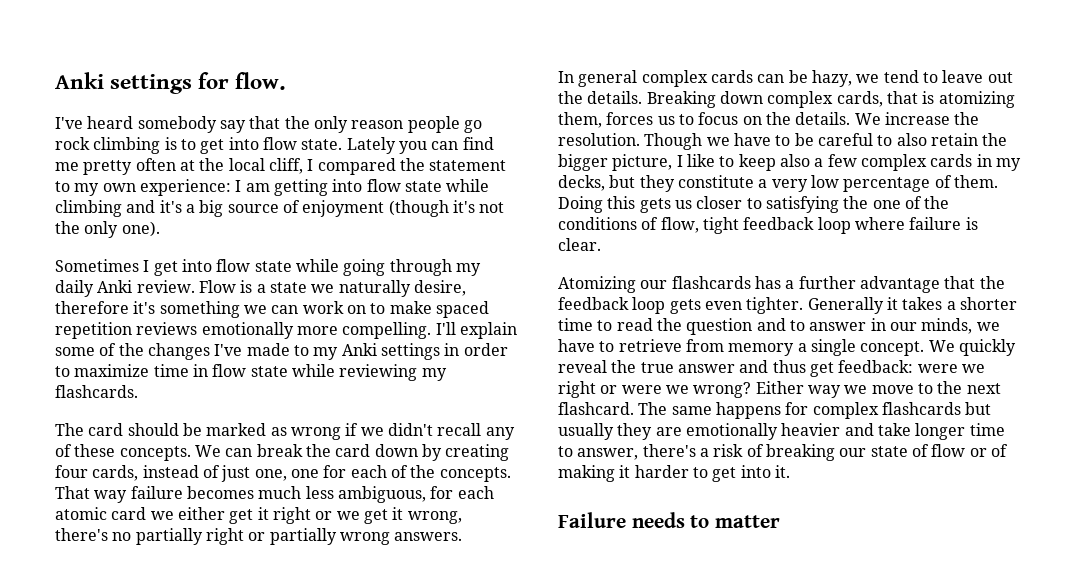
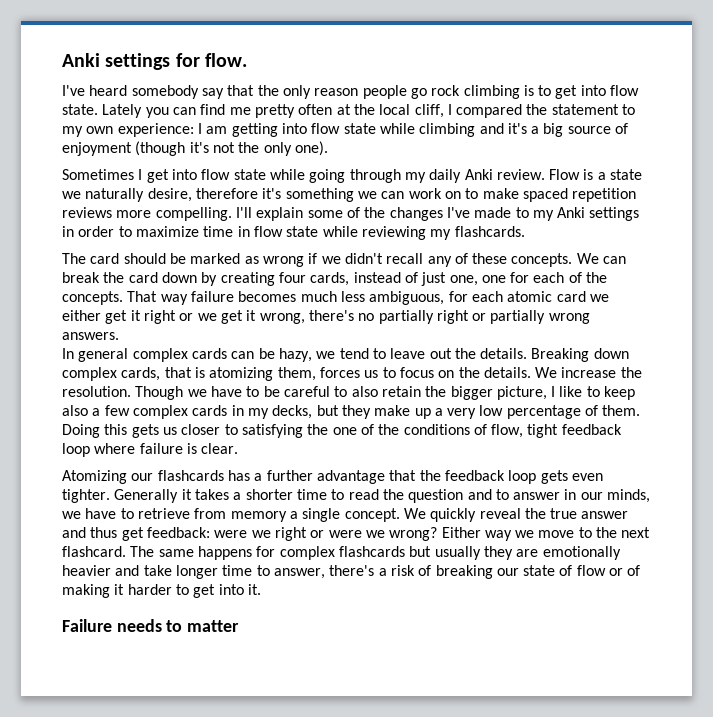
- Flow is a state we naturally desire, therefore it's something we can work on to make spaced repetition reviews emotionally more compelling.
+ Flow is a state we naturally desire, therefore it's something we can work on to make spaced repetition reviews more compelling.
- Though we have to be careful to also retain the bigger picture, I like to keep also a few complex cards in my decks, but they constitute a very low percentage of them.
+ Though we have to be careful to also retain the bigger picture, I like to keep also a few complex cards in my decks, but they make up a very low percentage of them.

